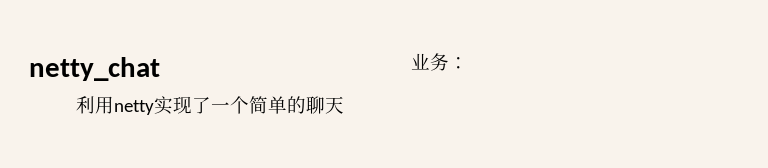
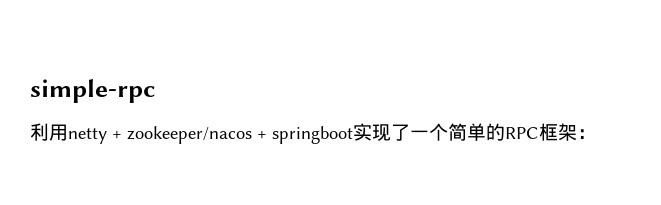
- netty_chat
+ simple-rpc
- 利用netty实现了一个简单的聊天业务：
+ 利用netty + zookeeper/nacos + springboot实现了一个简单的RPC框架：

